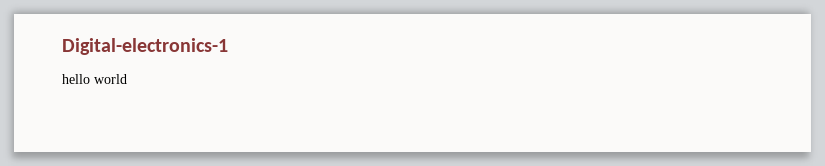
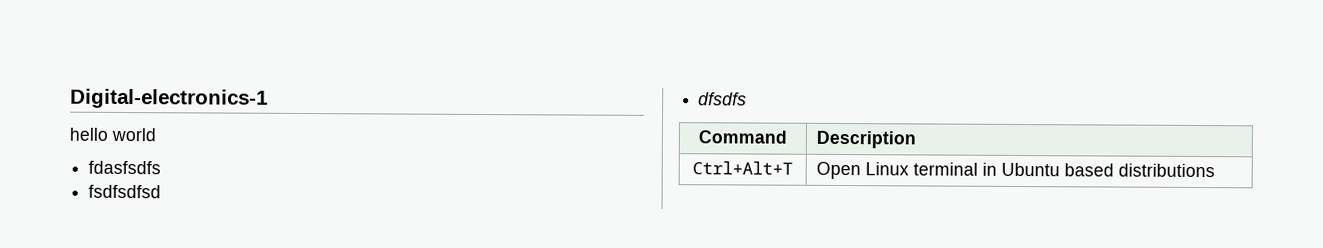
+ fdasfsdfs
+ fsdfsdfsd
+ dfsdfs
+ Command | Description
+ Ctrl+Alt+T | Open Linux terminal in Ubuntu based distributions

